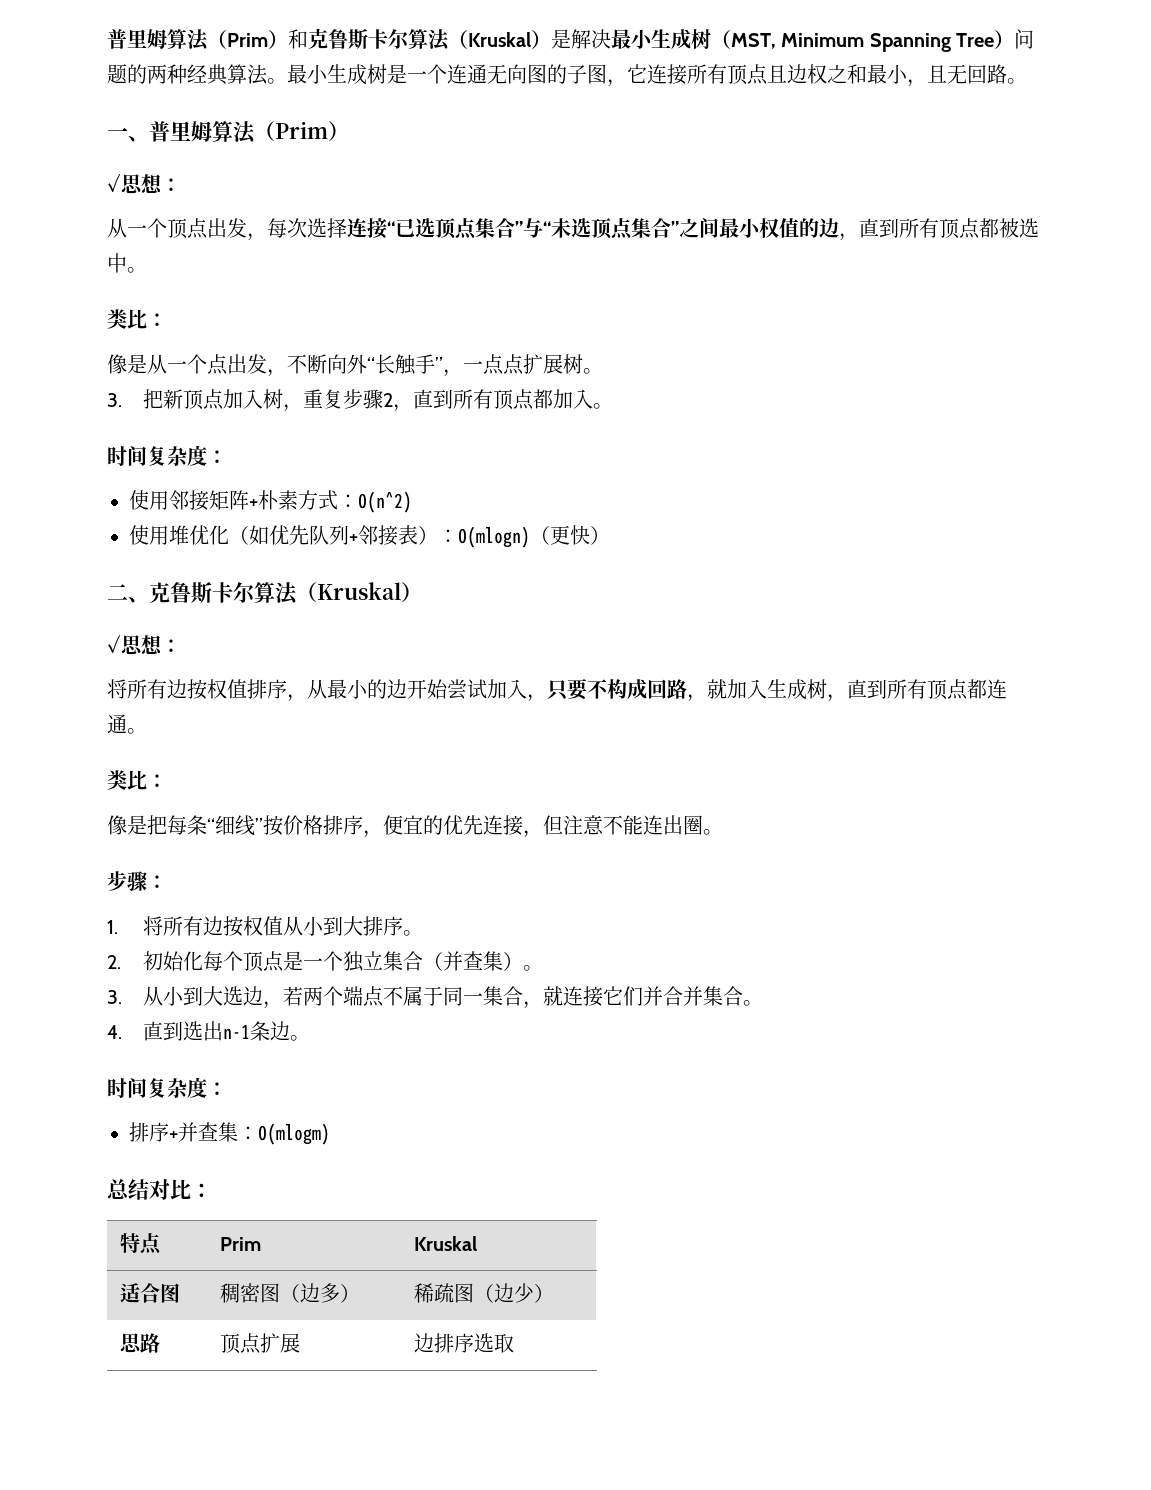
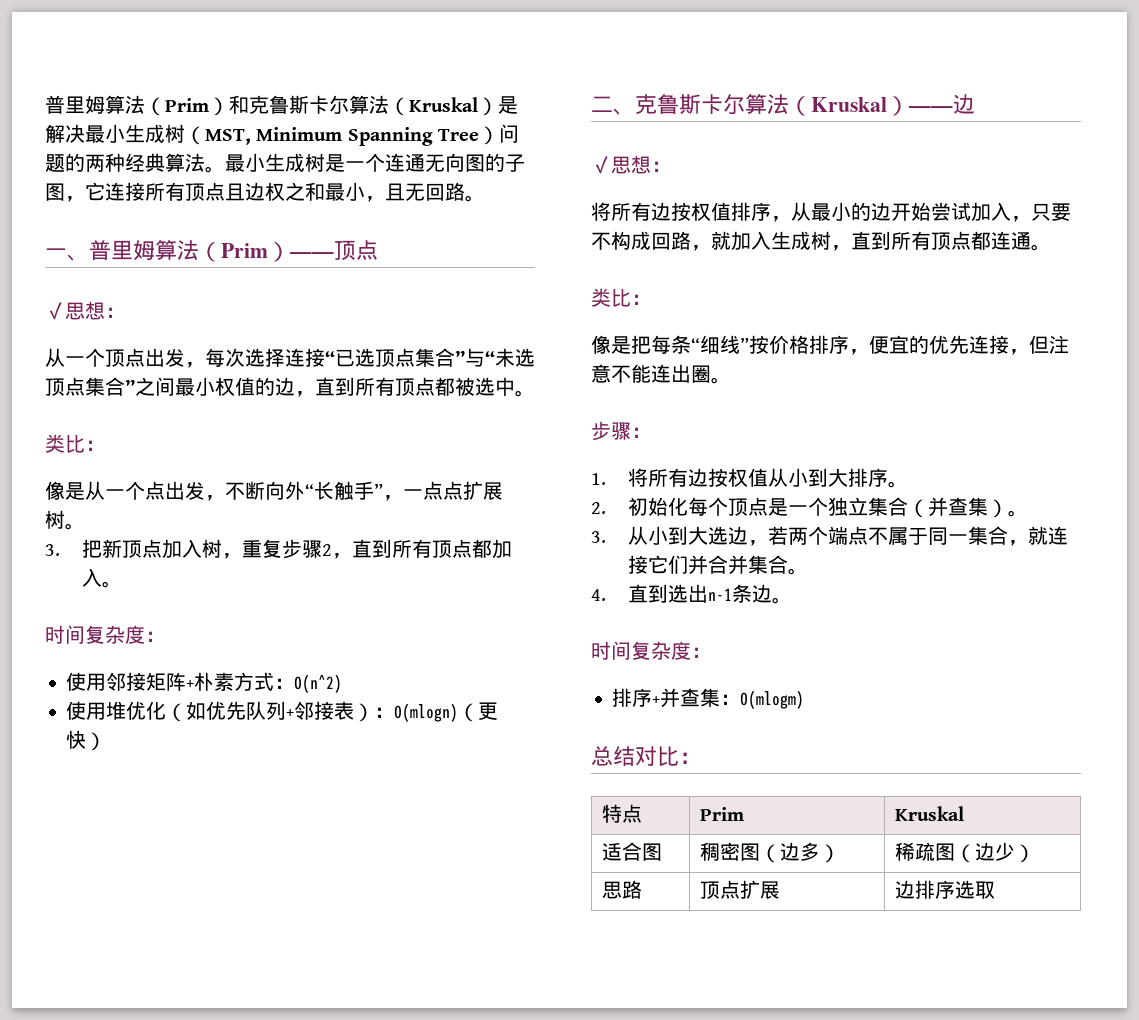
- 一、普里姆算法（Prim）
+ 一、普里姆算法（Prim）——顶点
- 二、克鲁斯卡尔算法（Kruskal）
+ 二、克鲁斯卡尔算法（Kruskal）——边

